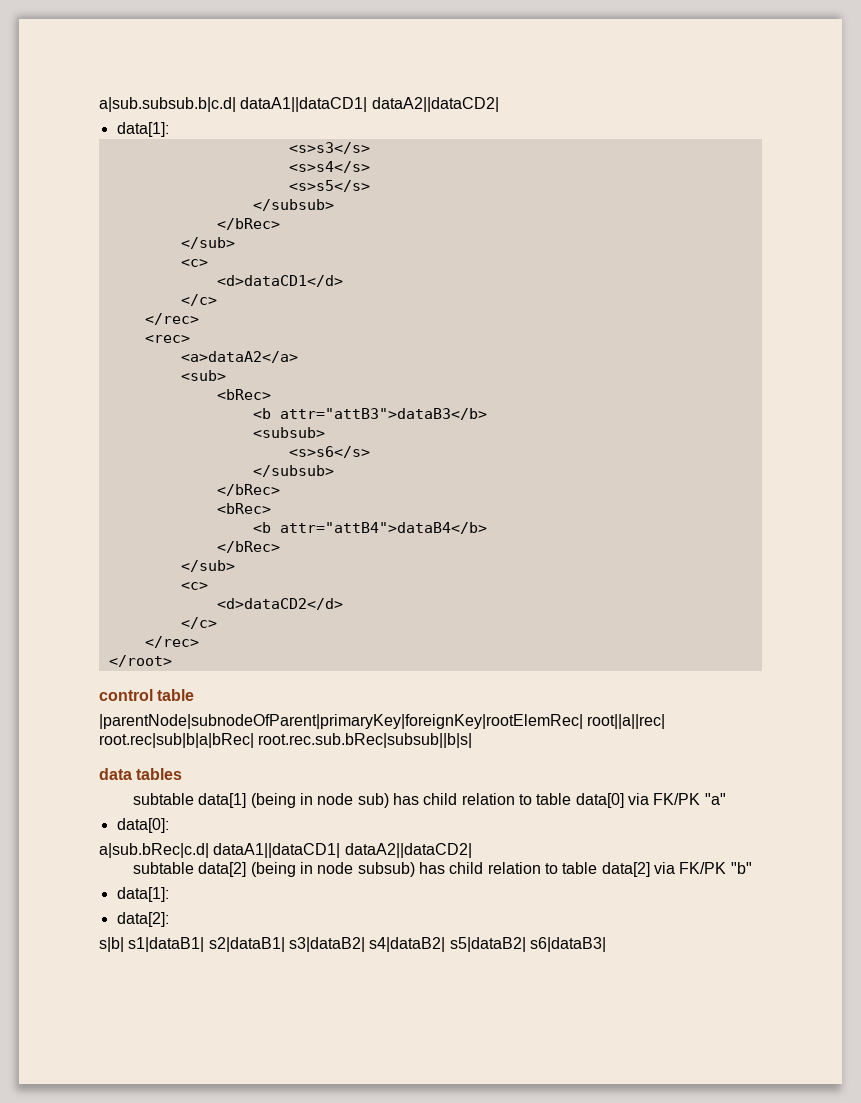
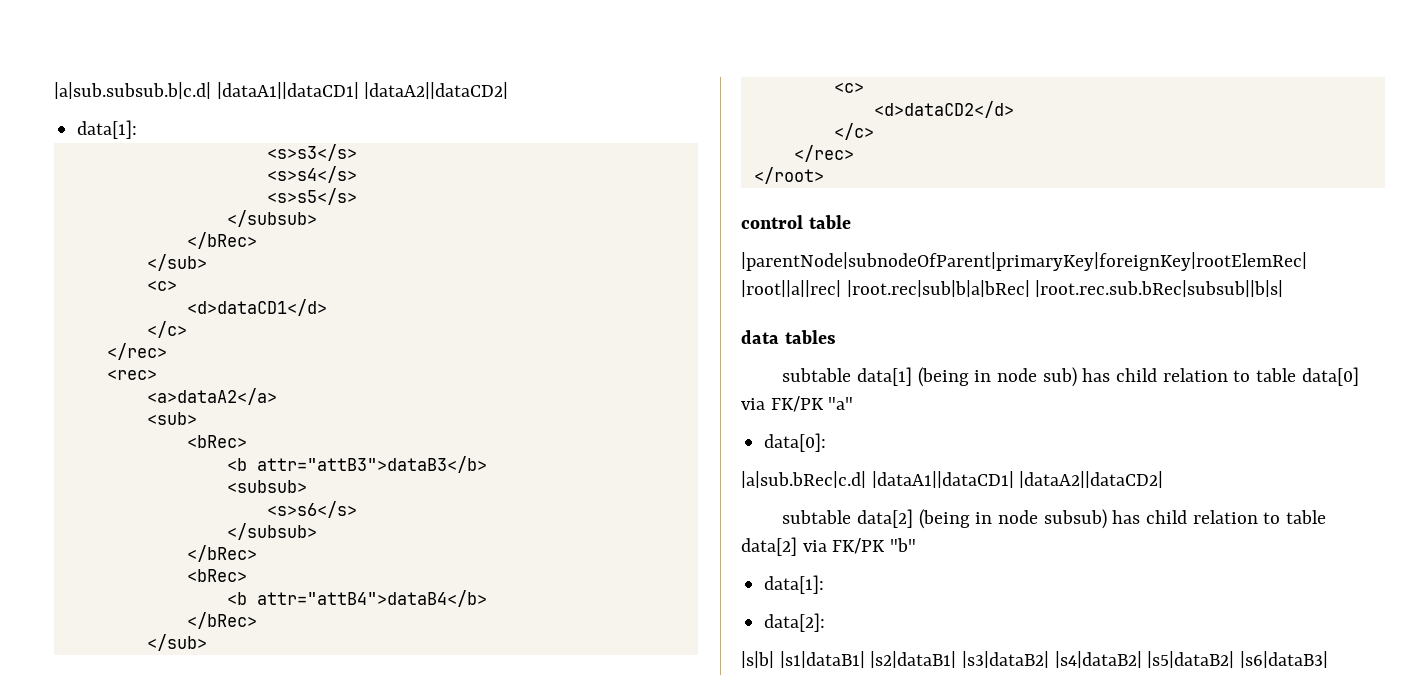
- a|sub.subsub.b|c.d| dataA1||dataCD1| dataA2||dataCD2|
+ |a|sub.subsub.b|c.d| |dataA1||dataCD1| |dataA2||dataCD2|
- |parentNode|subnodeOfParent|primaryKey|foreignKey|rootElemRec| root||a||rec| root.rec|sub|b|a|bRec| root.rec.sub.bRec|subsub||b|s|
+ |parentNode|subnodeOfParent|primaryKey|foreignKey|rootElemRec| |root||a||rec| |root.rec|sub|b|a|bRec| |root.rec.sub.bRec|subsub||b|s|
- a|sub.bRec|c.d| dataA1||dataCD1| dataA2||dataCD2|
+ |a|sub.bRec|c.d| |dataA1||dataCD1| |dataA2||dataCD2|
- s|b| s1|dataB1| s2|dataB1| s3|dataB2| s4|dataB2| s5|dataB2| s6|dataB3|
+ |s|b| |s1|dataB1| |s2|dataB1| |s3|dataB2| |s4|dataB2| |s5|dataB2| |s6|dataB3|

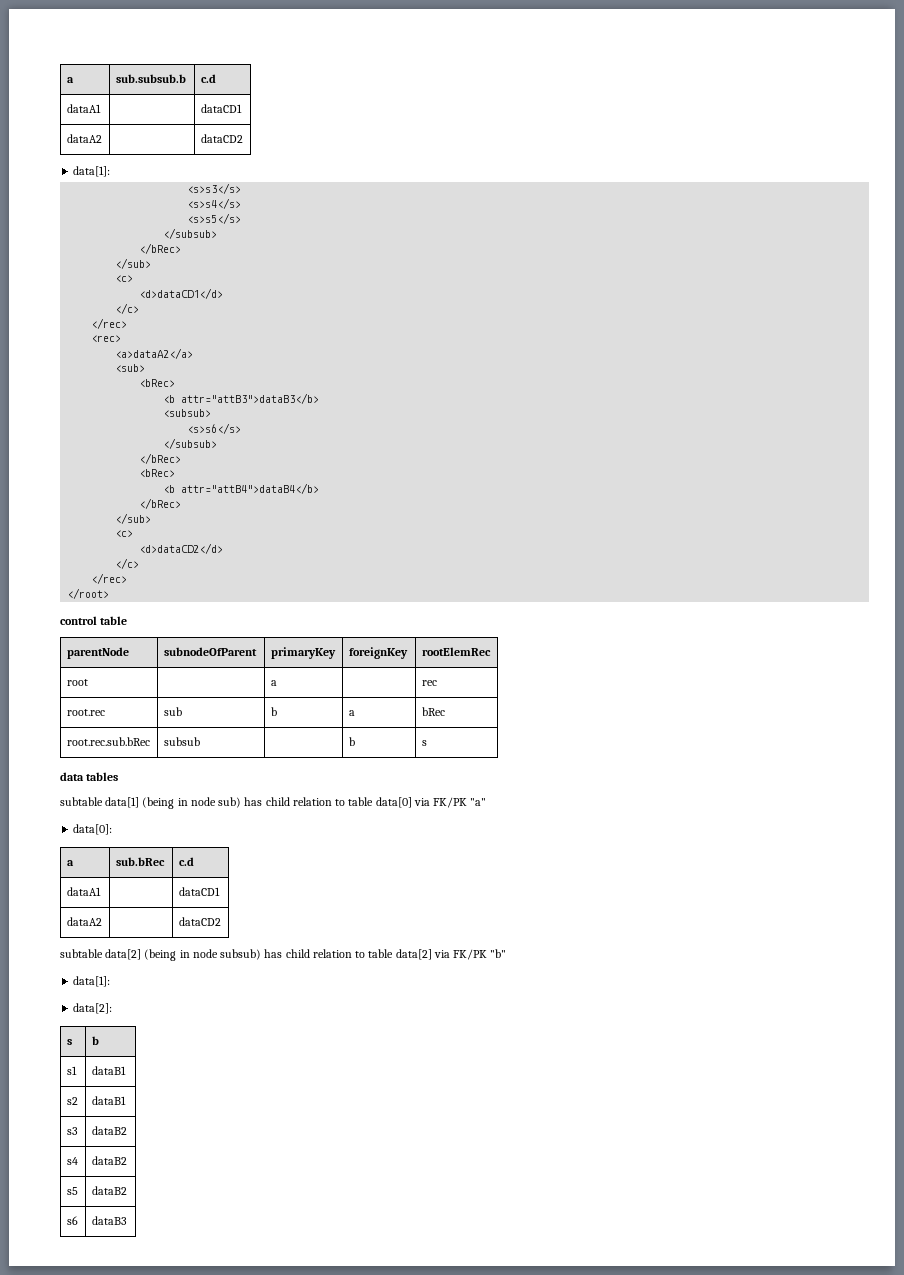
- |a|sub.subsub.b|c.d| |dataA1||dataCD1| |dataA2||dataCD2|
+ a | sub.subsub.b | c.d
+ dataA1 | | dataCD1
+ dataA2 | | dataCD2
- |parentNode|subnodeOfParent|primaryKey|foreignKey|rootElemRec| |root||a||rec| |root.rec|sub|b|a|bRec| |root.rec.sub.bRec|subsub||b|s|
+ parentNode | subnodeOfParent | primaryKey | foreignKey | rootElemRec
+ root | | a | | rec
+ root.rec | sub | b | a | bRec
+ root.rec.sub.bRec | subsub | | b | s
- |a|sub.bRec|c.d| |dataA1||dataCD1| |dataA2||dataCD2|
+ a | sub.bRec | c.d
+ dataA1 | | dataCD1
+ dataA2 | | dataCD2
- |s|b| |s1|dataB1| |s2|dataB1| |s3|dataB2| |s4|dataB2| |s5|dataB2| |s6|dataB3|
+ s | b
+ s1 | dataB1
+ s2 | dataB1
+ s3 | dataB2
+ s4 | dataB2
+ s5 | dataB2
+ s6 | dataB3

